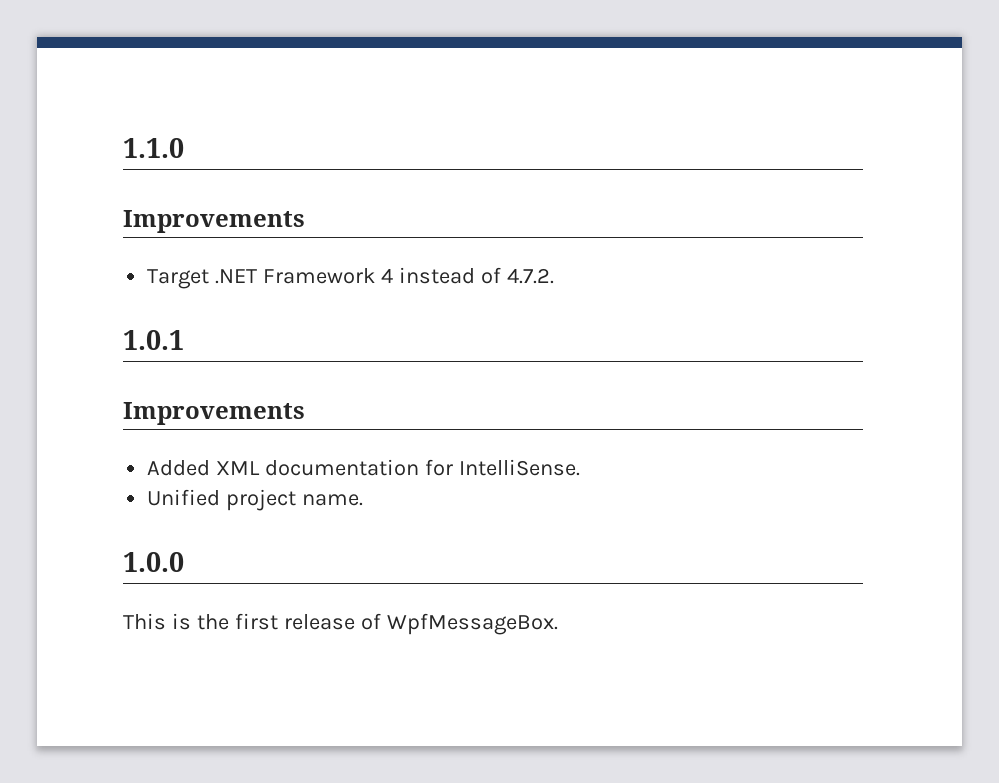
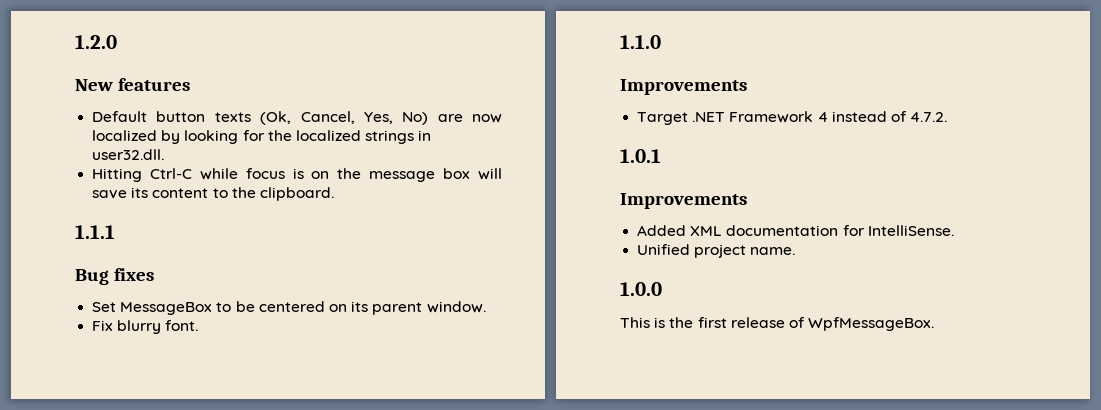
+ 1.2.0
+ New features
+ Default button texts (Ok, Cancel, Yes, No) are now localized by looking for the localized strings in user32.dll.
+ Hitting Ctrl-C while focus is on the message box will save its content to the clipboard.
+ 1.1.1
+ Bug fixes
+ Set MessageBox to be centered on its parent window.
+ Fix blurry font.

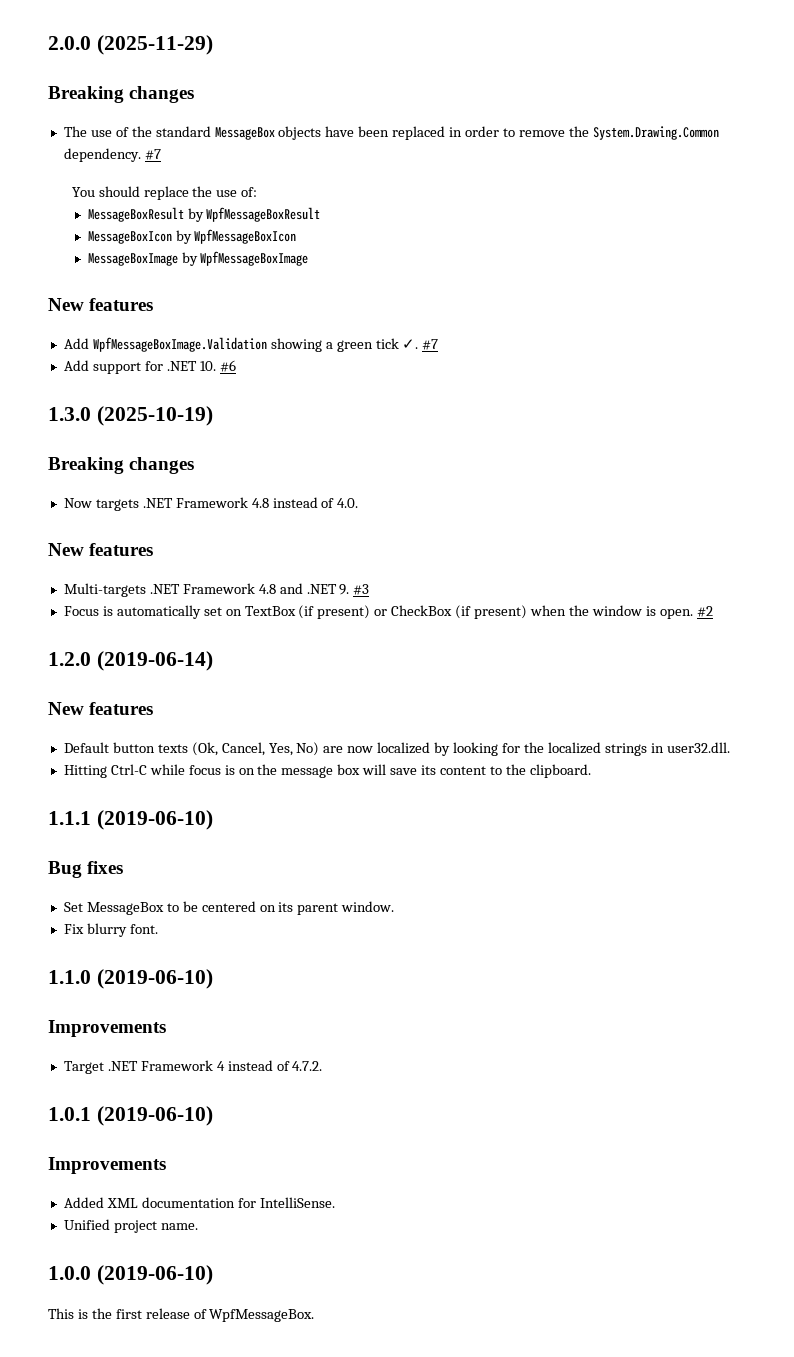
+ 2.0.0 (2025-11-29)
+ Breaking changes
+ The use of the standard MessageBox objects have been replaced in order to remove the System.Drawing.Common dependency. #7
+ You should replace the use of:
+ MessageBoxResult by WpfMessageBoxResult
+ MessageBoxIcon by WpfMessageBoxIcon
+ MessageBoxImage by WpfMessageBoxImage
+ New features
+ Add WpfMessageBoxImage.Validation showing a green tick ✓. #7
+ Add support for .NET 10. #6
+ 1.3.0 (2025-10-19)
+ Breaking changes
+ Now targets .NET Framework 4.8 instead of 4.0.
+ New features
+ Multi-targets .NET Framework 4.8 and .NET 9. #3
+ Focus is automatically set on TextBox (if present) or CheckBox (if present) when the window is open. #2
- 1.2.0
+ 1.2.0 (2019-06-14)
- 1.1.1
+ 1.1.1 (2019-06-10)
- 1.1.0
+ 1.1.0 (2019-06-10)
- 1.0.1
+ 1.0.1 (2019-06-10)
- 1.0.0
+ 1.0.0 (2019-06-10)

